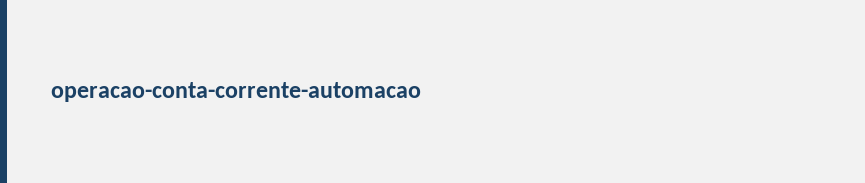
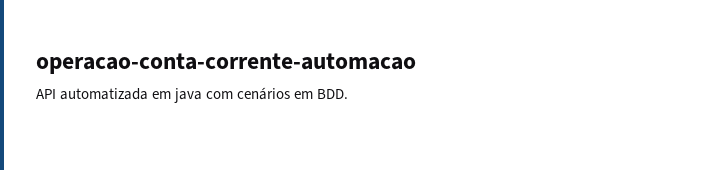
+ API automatizada em java com cenários em BDD.

